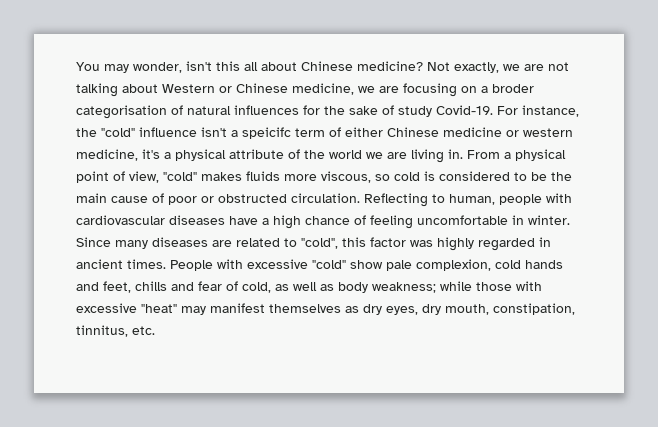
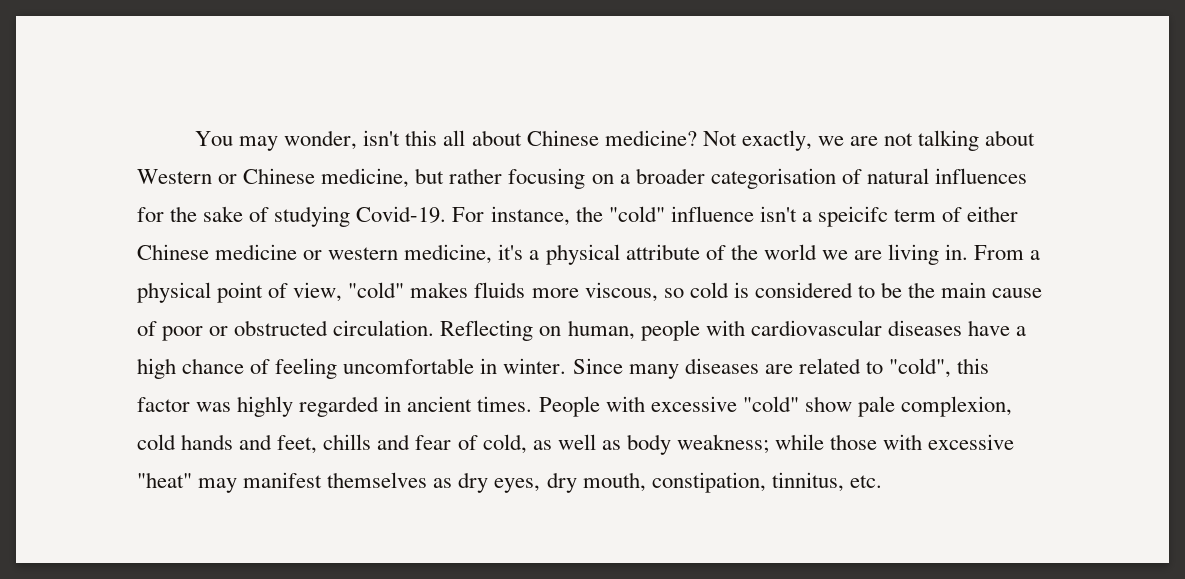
- Not exactly, we are not talking about Western or Chinese medicine, we are focusing on a broder categorisation of natural influences for the sake of study Covid-19.
+ Not exactly, we are not talking about Western or Chinese medicine, but rather focusing on a broader categorisation of natural influences for the sake of studying Covid-19.
- Reflecting to human, people with cardiovascular diseases have a high chance of feeling uncomfortable in winter.
+ Reflecting on human, people with cardiovascular diseases have a high chance of feeling uncomfortable in winter.

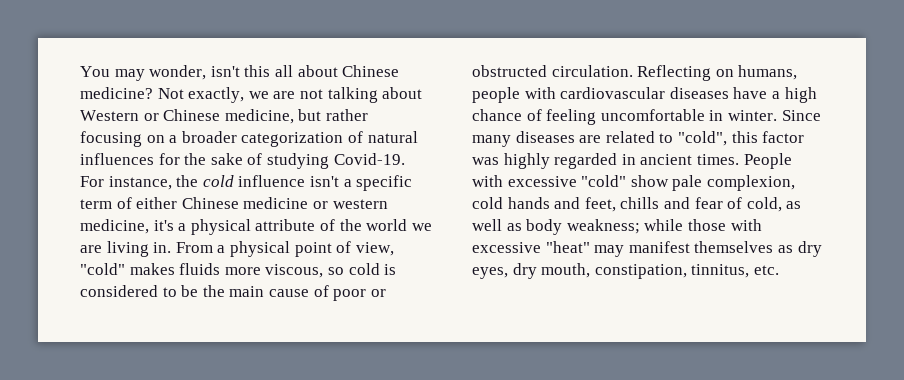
- Not exactly, we are not talking about Western or Chinese medicine, but rather focusing on a broader categorisation of natural influences for the sake of studying Covid-19.
+ Not exactly, we are not talking about Western or Chinese medicine, but rather focusing on a broader categorization of natural influences for the sake of studying Covid-19.
- For instance, the "cold" influence isn't a speicifc term of either Chinese medicine or western medicine, it's a physical attribute of the world we are living in.
+ For instance, the cold influence isn't a specific term of either Chinese medicine or western medicine, it's a physical attribute of the world we are living in.
- Reflecting on human, people with cardiovascular diseases have a high chance of feeling uncomfortable in winter.
+ Reflecting on humans, people with cardiovascular diseases have a high chance of feeling uncomfortable in winter.

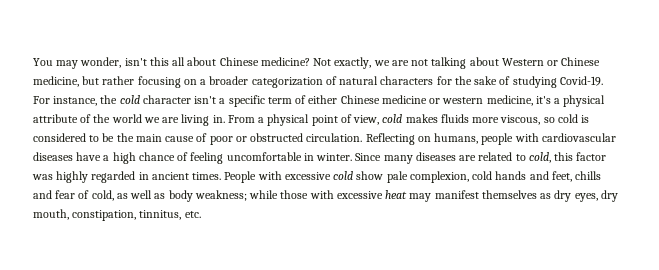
- Not exactly, we are not talking about Western or Chinese medicine, but rather focusing on a broader categorization of natural influences for the sake of studying Covid-19.
+ Not exactly, we are not talking about Western or Chinese medicine, but rather focusing on a broader categorization of natural characters for the sake of studying Covid-19.
- For instance, the cold influence isn't a specific term of either Chinese medicine or western medicine, it's a physical attribute of the world we are living in.
+ For instance, the cold character isn't a specific term of either Chinese medicine or western medicine, it's a physical attribute of the world we are living in.
- From a physical point of view, "cold" makes fluids more viscous, so cold is considered to be the main cause of poor or obstructed circulation.
+ From a physical point of view, cold makes fluids more viscous, so cold is considered to be the main cause of poor or obstructed circulation.
- Since many diseases are related to "cold", this factor was highly regarded in ancient times.
+ Since many diseases are related to cold, this factor was highly regarded in ancient times.
- People with excessive "cold" show pale complexion, cold hands and feet, chills and fear of cold, as well as body weakness; while those with excessive "heat" may manifest themselves as dry eyes, dry mouth, constipation, tinnitus, etc.
+ People with excessive cold show pale complexion, cold hands and feet, chills and fear of cold, as well as body weakness; while those with excessive heat may manifest themselves as dry eyes, dry mouth, constipation, tinnitus, etc.

